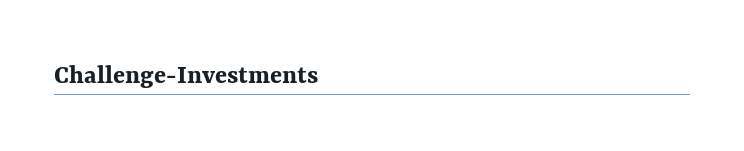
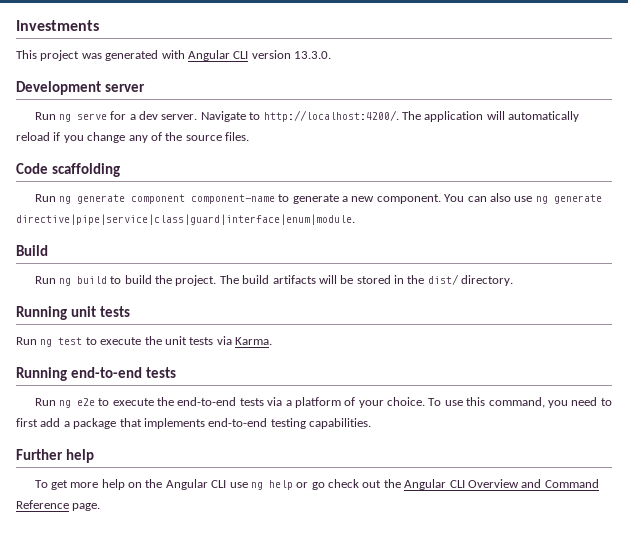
- Challenge-Investments
+ Investments
+ This project was generated with Angular CLI version 13.3.0.
+ Development server
+ Run ng serve for a dev server. Navigate to http://localhost:4200/. The application will automatically reload if you change any of the source files.
+ Code scaffolding
+ Run ng generate component component-name to generate a new component. You can also use ng generate directive|pipe|service|class|guard|interface|enum|module.
+ Build
+ Run ng build to build the project. The build artifacts will be stored in the dist/ directory.
+ Running unit tests
+ Run ng test to execute the unit tests via Karma.
+ Running end-to-end tests
+ Run ng e2e to execute the end-to-end tests via a platform of your choice. To use this command, you need to first add a package that implements end-to-end testing capabilities.
+ Further help
+ To get more help on the Angular CLI use ng help or go check out the Angular CLI Overview and Command Reference page.

